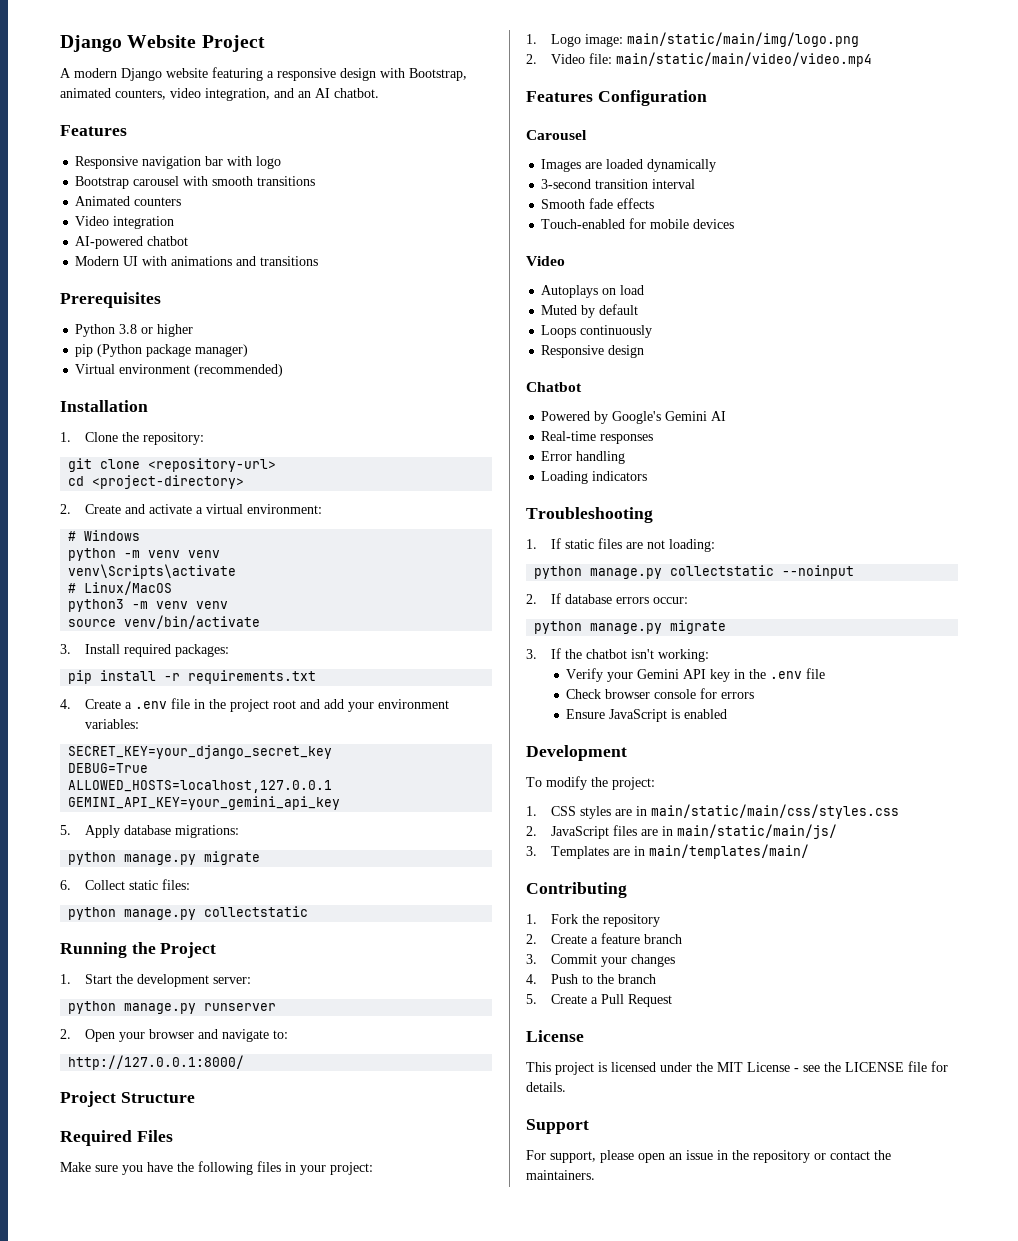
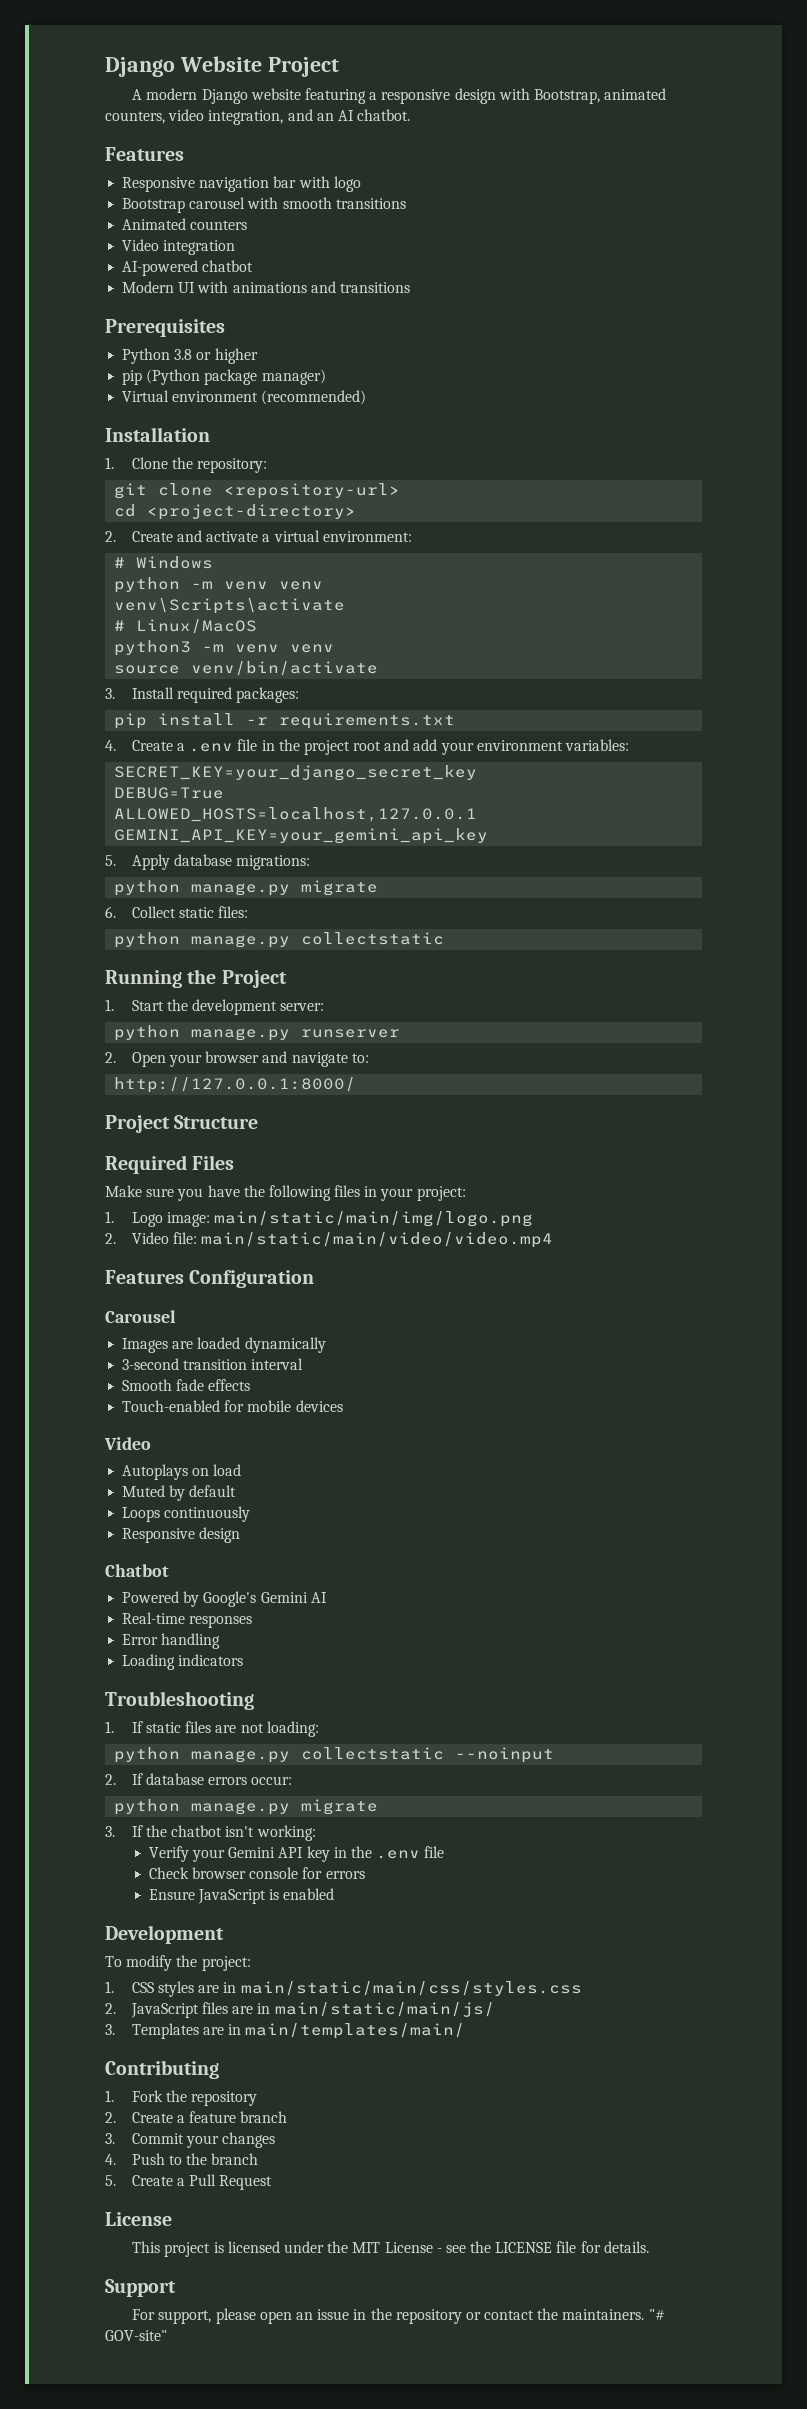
+ "# GOV-site"

